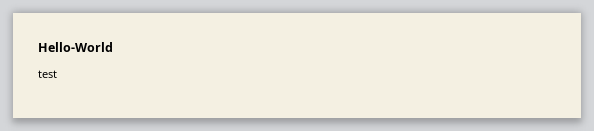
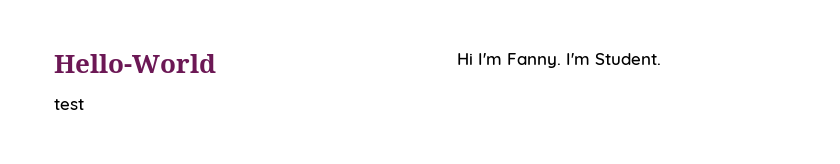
+ Hi I'm Fanny. I'm Student.

